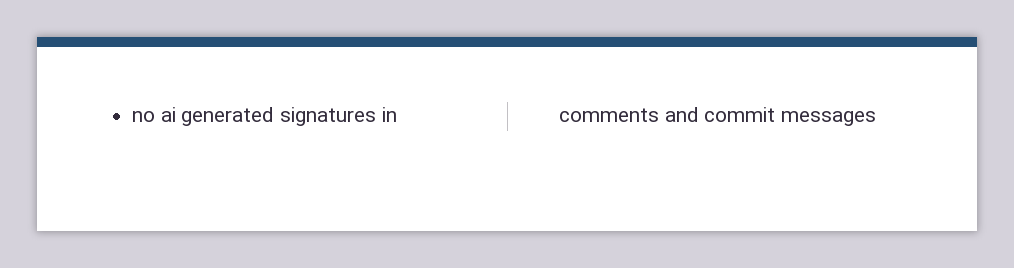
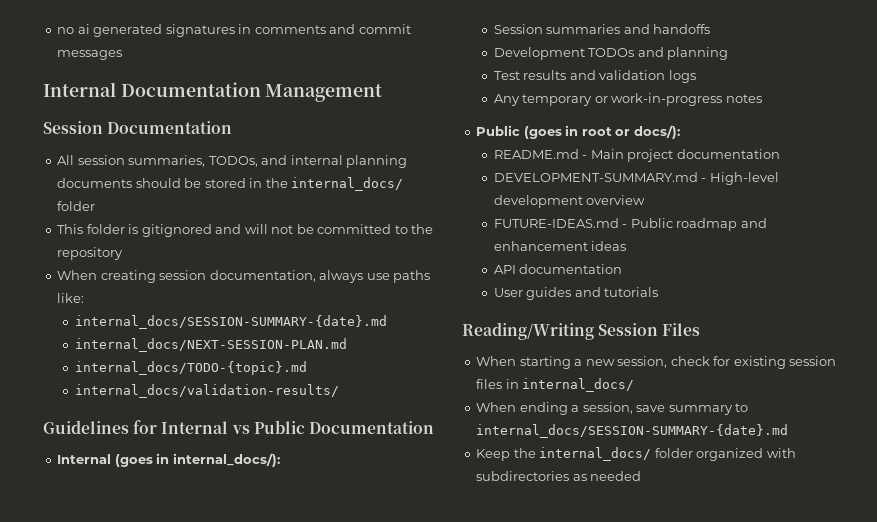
+ Internal Documentation Management
+ Session Documentation
+ All session summaries, TODOs, and internal planning documents should be stored in the internal_docs/ folder
+ This folder is gitignored and will not be committed to the repository
+ When creating session documentation, always use paths like:
+ internal_docs/SESSION-SUMMARY-{date}.md
+ internal_docs/NEXT-SESSION-PLAN.md
+ internal_docs/TODO-{topic}.md
+ internal_docs/validation-results/
+ Guidelines for Internal vs Public Documentation
+ Internal (goes in internal_docs/):
+ Session summaries and handoffs
+ Development TODOs and planning
+ Test results and validation logs
+ Any temporary or work-in-progress notes
+ Public (goes in root or docs/):
+ README.md - Main project documentation
+ DEVELOPMENT-SUMMARY.md - High-level development overview
+ FUTURE-IDEAS.md - Public roadmap and enhancement ideas
+ API documentation
+ User guides and tutorials
+ Reading/Writing Session Files
+ When starting a new session, check for existing session files in internal_docs/
+ When ending a session, save summary to internal_docs/SESSION-SUMMARY-{date}.md
+ Keep the internal_docs/ folder organized with subdirectories as needed

